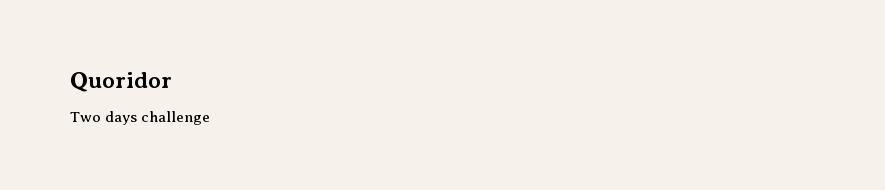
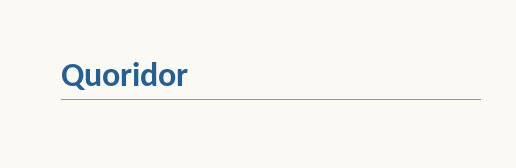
- Two days challenge

